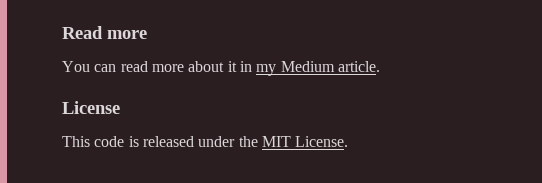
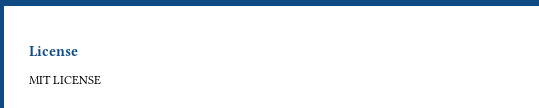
- Read more
- You can read more about it in my Medium article.
  License
- This code is released under the MIT License.
+ MIT LICENSE

